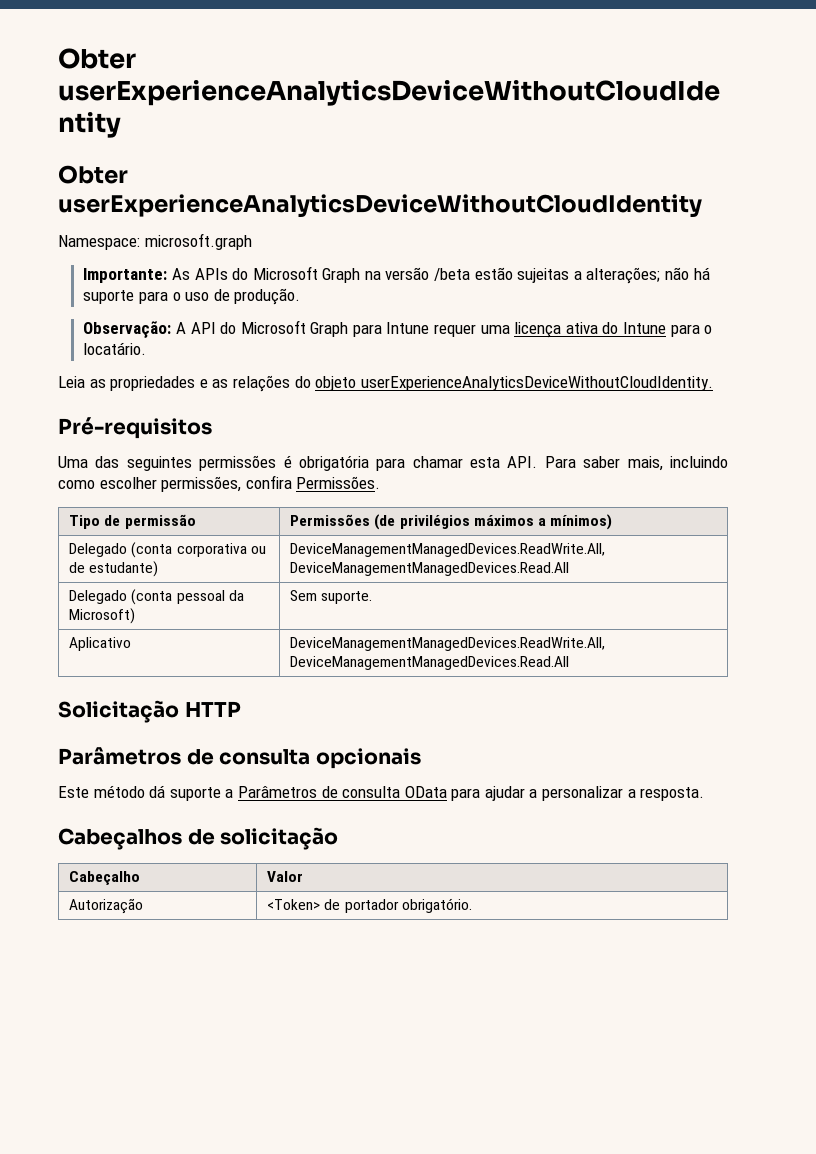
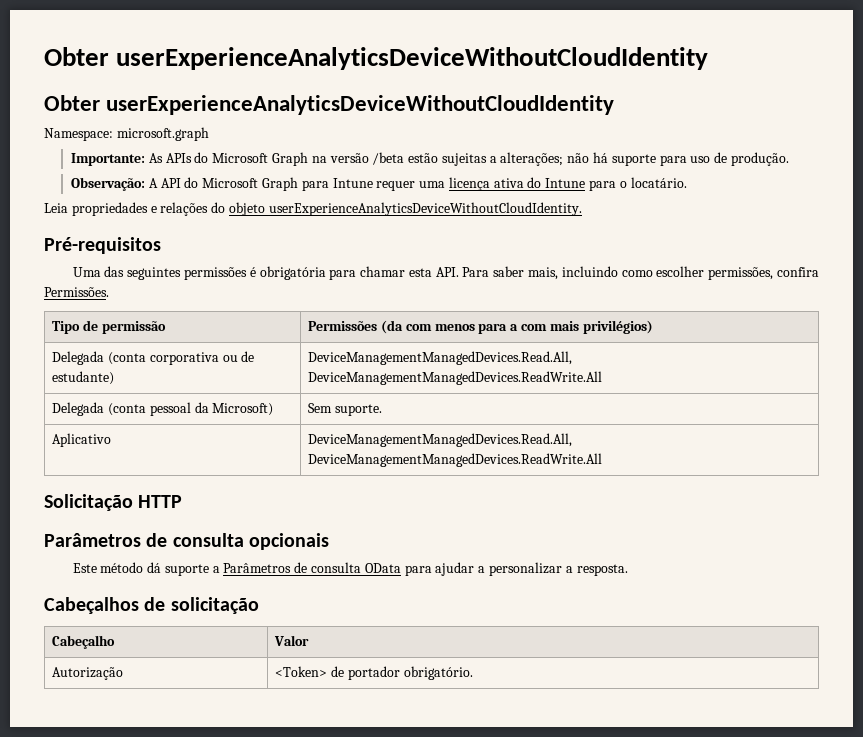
- Importante: As APIs do Microsoft Graph na versão /beta estão sujeitas a alterações; não há suporte para o uso de produção.
+ Importante: As APIs do Microsoft Graph na versão /beta estão sujeitas a alterações; não há suporte para uso de produção.
- Leia as propriedades e as relações do objeto userExperienceAnalyticsDeviceWithoutCloudIdentity.
+ Leia propriedades e relações do objeto userExperienceAnalyticsDeviceWithoutCloudIdentity.
- Tipo de permissão | Permissões (de privilégios máximos a mínimos)
- Delegado (conta corporativa ou de estudante) | DeviceManagementManagedDevices.ReadWrite.All, DeviceManagementManagedDevices.Read.All
- Delegado (conta pessoal da Microsoft) | Sem suporte.
+ Tipo de permissão | Permissões (da com menos para a com mais privilégios)
+ Delegada (conta corporativa ou de estudante) | DeviceManagementManagedDevices.Read.All, DeviceManagementManagedDevices.ReadWrite.All
+ Delegada (conta pessoal da Microsoft) | Sem suporte.
- Aplicativo | DeviceManagementManagedDevices.ReadWrite.All, DeviceManagementManagedDevices.Read.All
+ Aplicativo | DeviceManagementManagedDevices.Read.All, DeviceManagementManagedDevices.ReadWrite.All

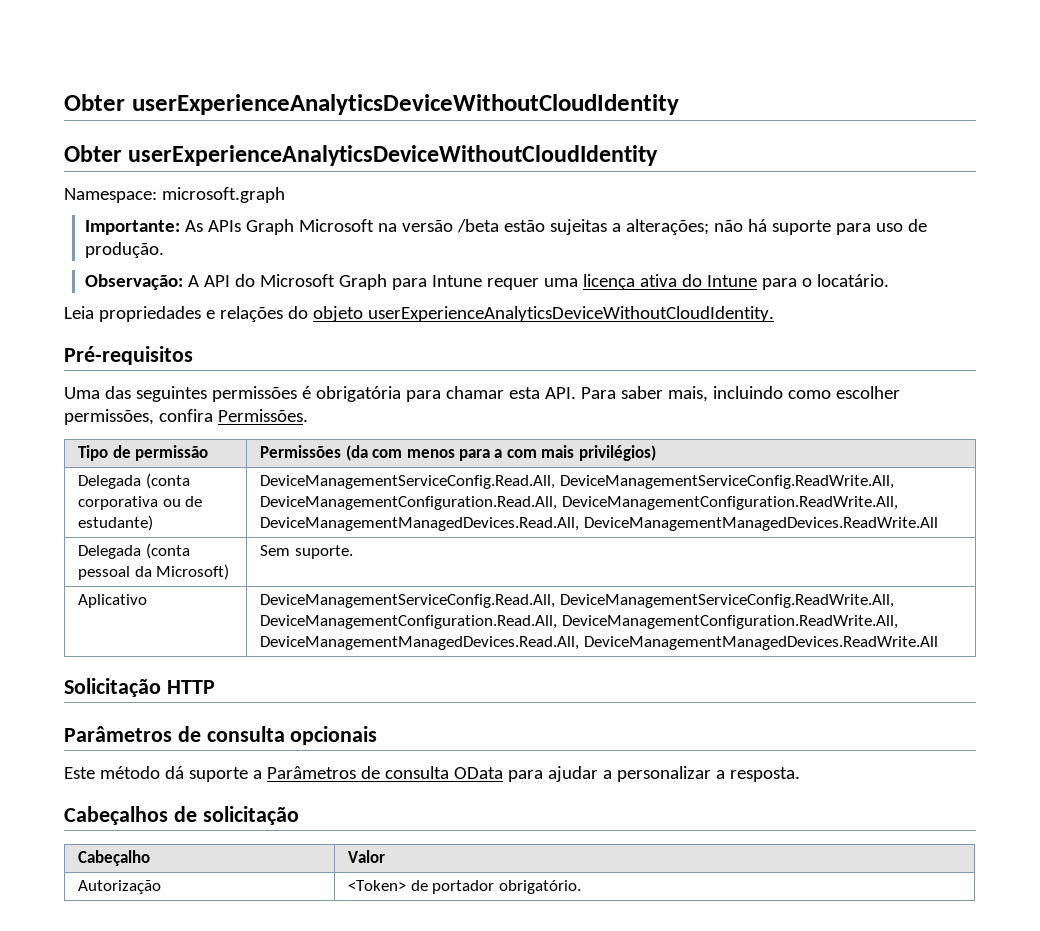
- Importante: As APIs do Microsoft Graph na versão /beta estão sujeitas a alterações; não há suporte para uso de produção.
+ Importante: As APIs Graph Microsoft na versão /beta estão sujeitas a alterações; não há suporte para uso de produção.
- Delegada (conta corporativa ou de estudante) | DeviceManagementManagedDevices.Read.All, DeviceManagementManagedDevices.ReadWrite.All
+ Delegada (conta corporativa ou de estudante) | DeviceManagementServiceConfig.Read.All, DeviceManagementServiceConfig.ReadWrite.All, DeviceManagementConfiguration.Read.All, DeviceManagementConfiguration.ReadWrite.All, DeviceManagementManagedDevices.Read.All, DeviceManagementManagedDevices.ReadWrite.All
- Aplicativo | DeviceManagementManagedDevices.Read.All, DeviceManagementManagedDevices.ReadWrite.All
+ Aplicativo | DeviceManagementServiceConfig.Read.All, DeviceManagementServiceConfig.ReadWrite.All, DeviceManagementConfiguration.Read.All, DeviceManagementConfiguration.ReadWrite.All, DeviceManagementManagedDevices.Read.All, DeviceManagementManagedDevices.ReadWrite.All

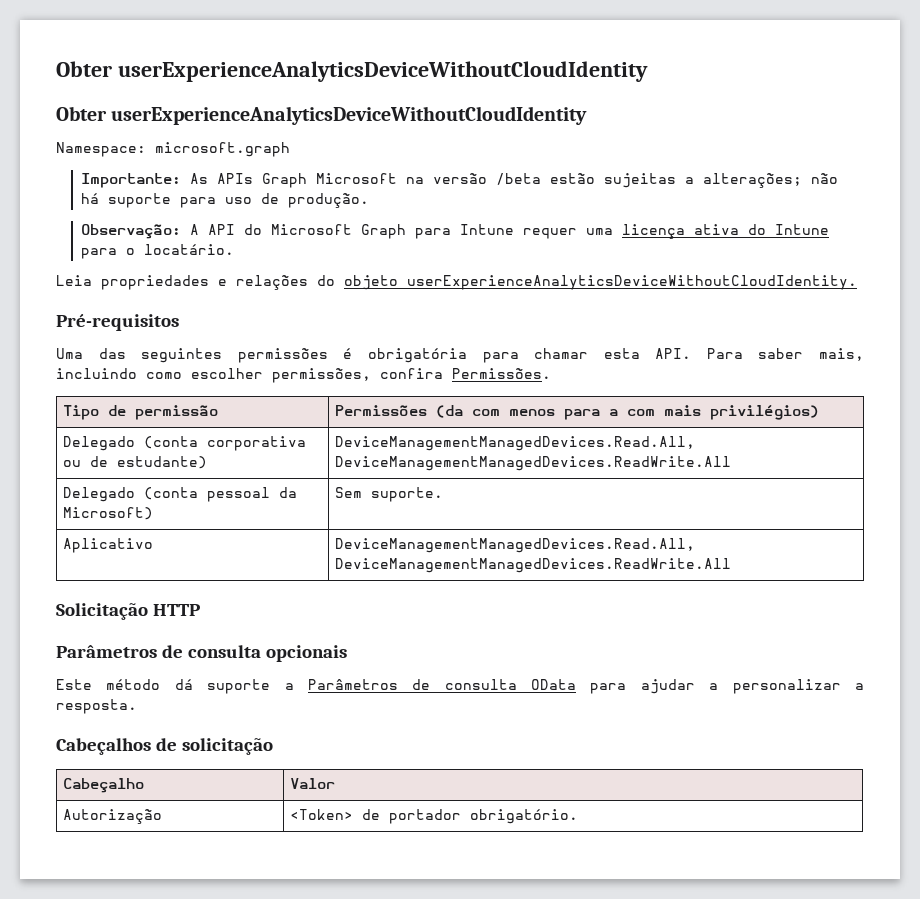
- Delegada (conta corporativa ou de estudante) | DeviceManagementServiceConfig.Read.All, DeviceManagementServiceConfig.ReadWrite.All, DeviceManagementConfiguration.Read.All, DeviceManagementConfiguration.ReadWrite.All, DeviceManagementManagedDevices.Read.All, DeviceManagementManagedDevices.ReadWrite.All
- Delegada (conta pessoal da Microsoft) | Sem suporte.
+ Delegado (conta corporativa ou de estudante) | DeviceManagementManagedDevices.Read.All, DeviceManagementManagedDevices.ReadWrite.All
+ Delegado (conta pessoal da Microsoft) | Sem suporte.
- Aplicativo | DeviceManagementServiceConfig.Read.All, DeviceManagementServiceConfig.ReadWrite.All, DeviceManagementConfiguration.Read.All, DeviceManagementConfiguration.ReadWrite.All, DeviceManagementManagedDevices.Read.All, DeviceManagementManagedDevices.ReadWrite.All
+ Aplicativo | DeviceManagementManagedDevices.Read.All, DeviceManagementManagedDevices.ReadWrite.All

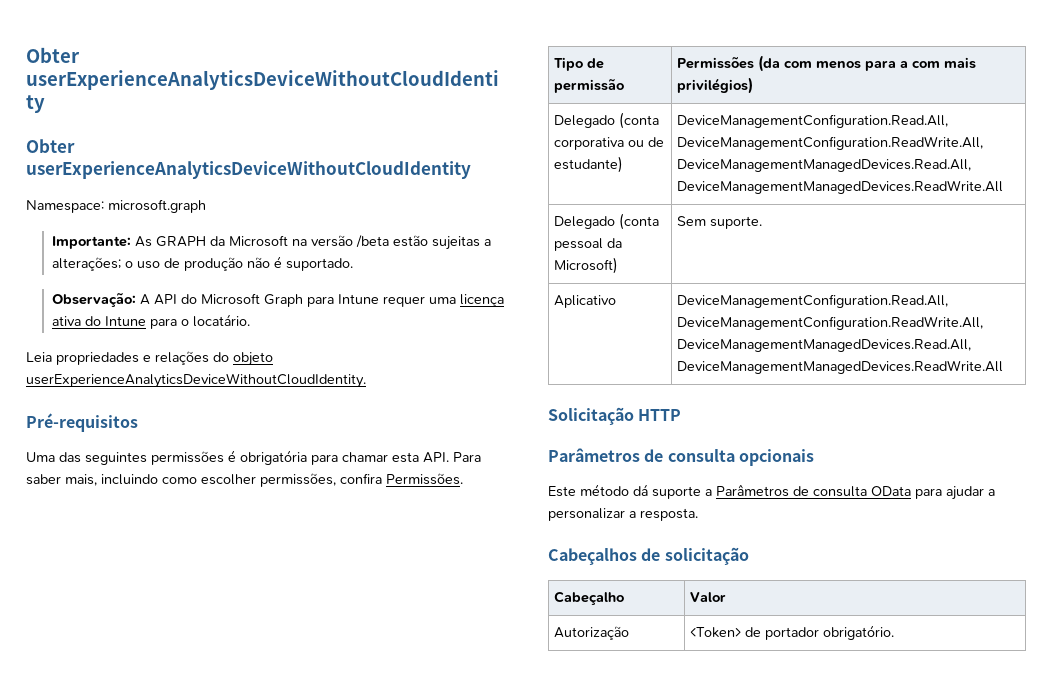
- Importante: As APIs Graph Microsoft na versão /beta estão sujeitas a alterações; não há suporte para uso de produção.
+ Importante: As GRAPH da Microsoft na versão /beta estão sujeitas a alterações; o uso de produção não é suportado.
- Delegado (conta corporativa ou de estudante) | DeviceManagementManagedDevices.Read.All, DeviceManagementManagedDevices.ReadWrite.All
+ Delegado (conta corporativa ou de estudante) | DeviceManagementConfiguration.Read.All, DeviceManagementConfiguration.ReadWrite.All, DeviceManagementManagedDevices.Read.All, DeviceManagementManagedDevices.ReadWrite.All
- Aplicativo | DeviceManagementManagedDevices.Read.All, DeviceManagementManagedDevices.ReadWrite.All
+ Aplicativo | DeviceManagementConfiguration.Read.All, DeviceManagementConfiguration.ReadWrite.All, DeviceManagementManagedDevices.Read.All, DeviceManagementManagedDevices.ReadWrite.All

